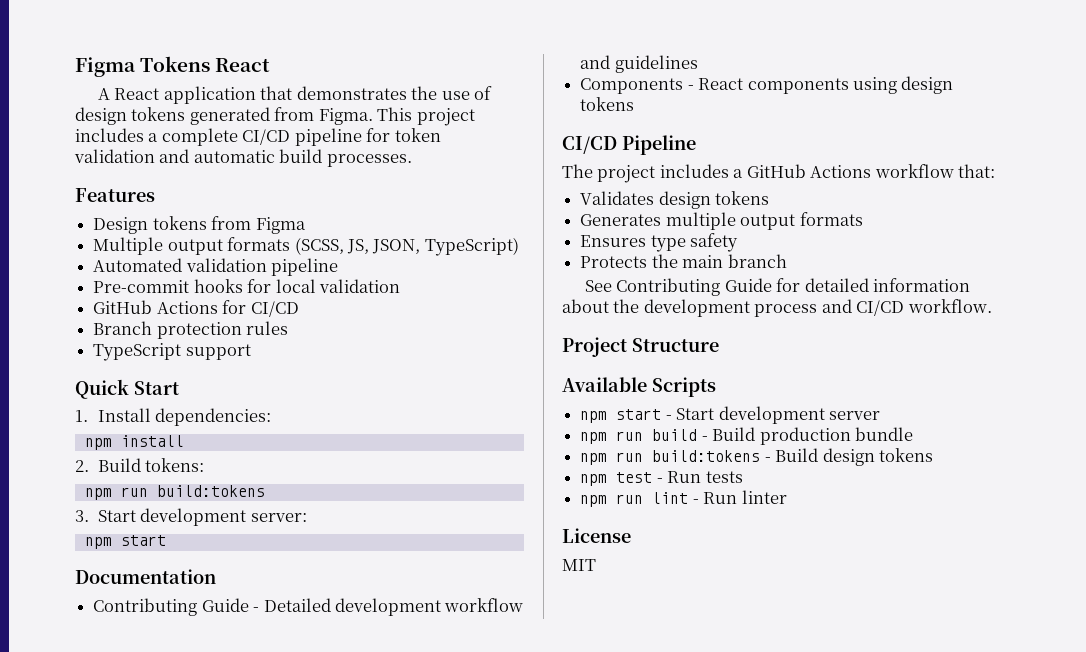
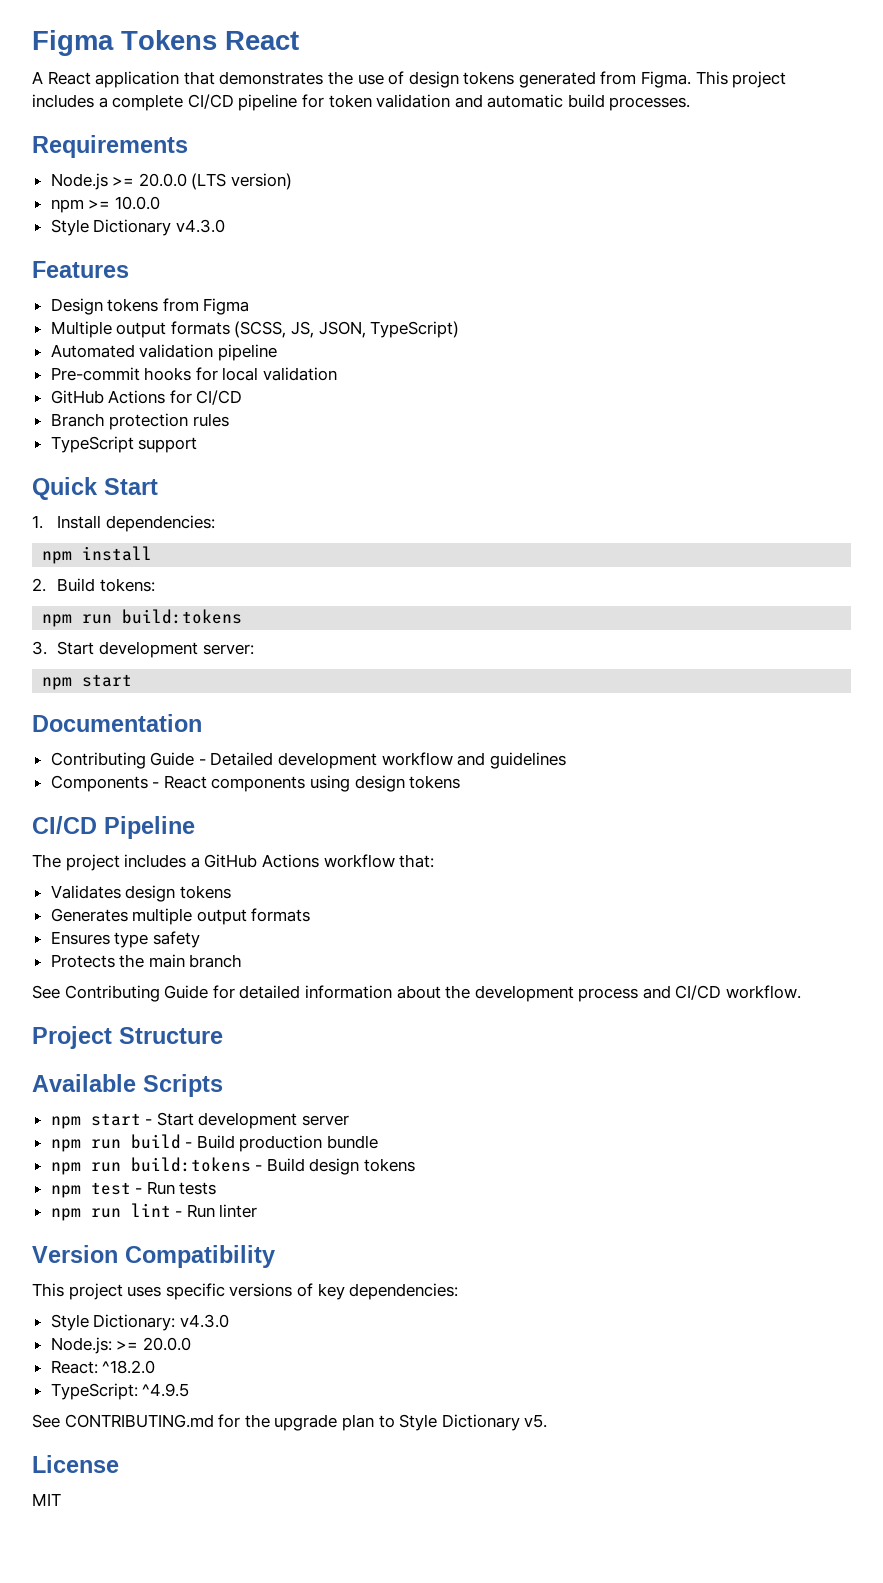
+ Requirements
+ Node.js >= 20.0.0 (LTS version)
+ npm >= 10.0.0
+ Style Dictionary v4.3.0
+ Version Compatibility
+ This project uses specific versions of key dependencies:
+ Style Dictionary: v4.3.0
+ Node.js: >= 20.0.0
+ React: ^18.2.0
+ TypeScript: ^4.9.5
+ See CONTRIBUTING.md for the upgrade plan to Style Dictionary v5.

